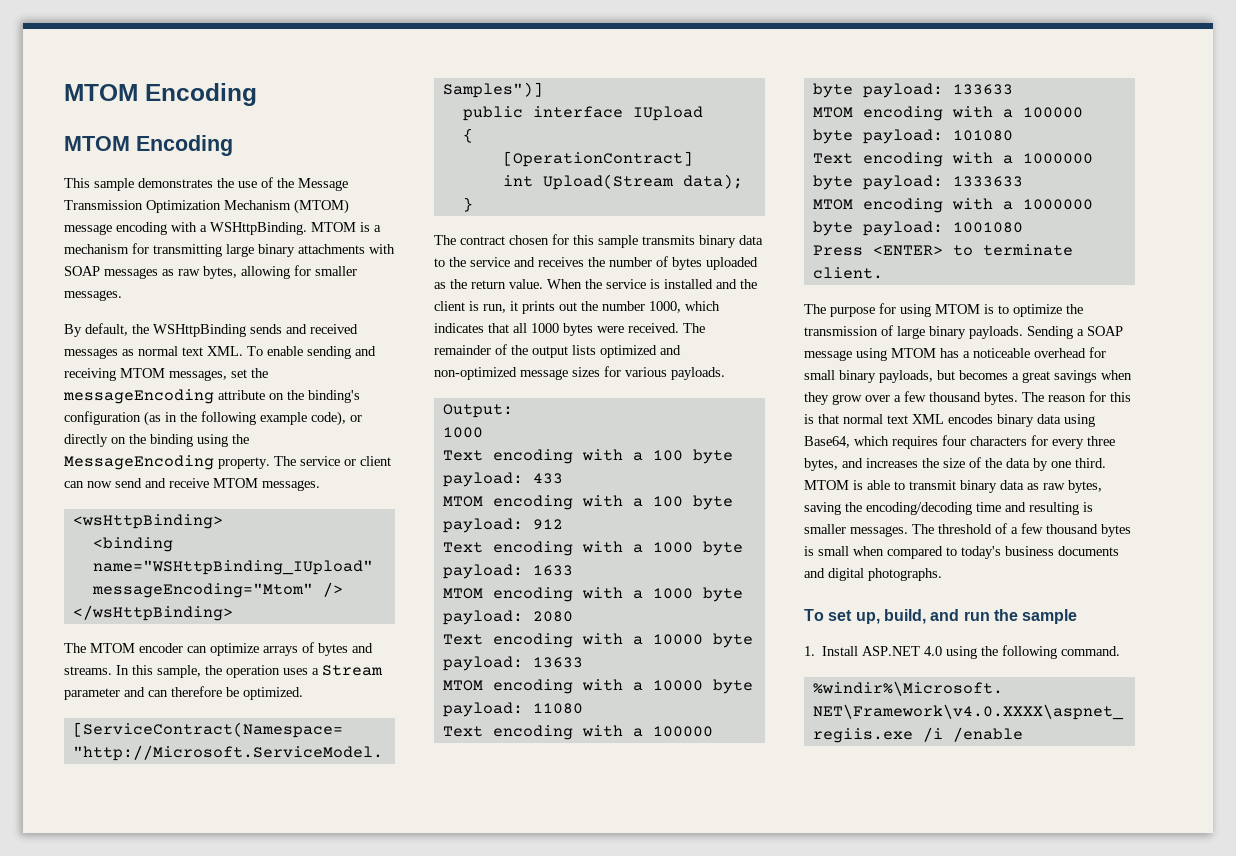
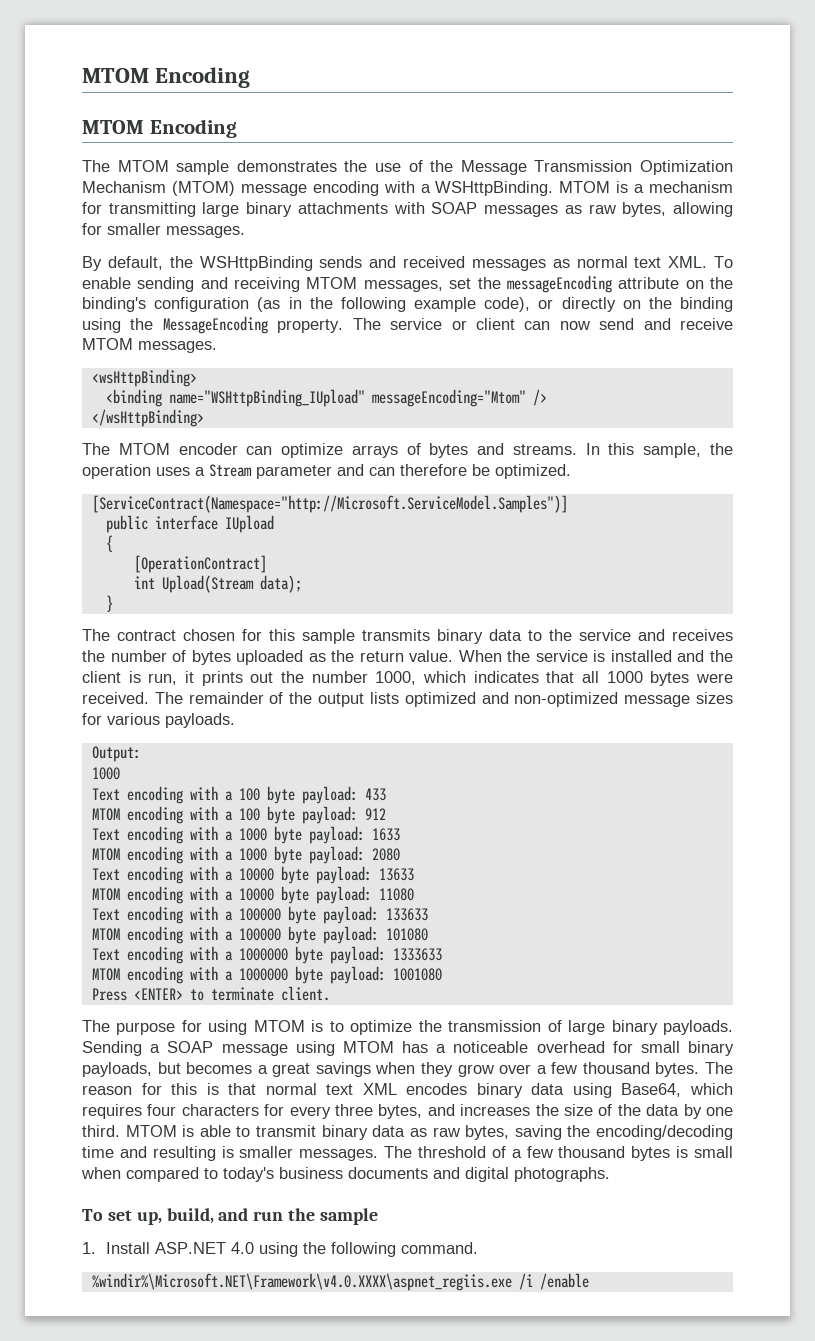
- This sample demonstrates the use of the Message Transmission Optimization Mechanism (MTOM) message encoding with a WSHttpBinding.
+ The MTOM sample demonstrates the use of the Message Transmission Optimization Mechanism (MTOM) message encoding with a WSHttpBinding.

